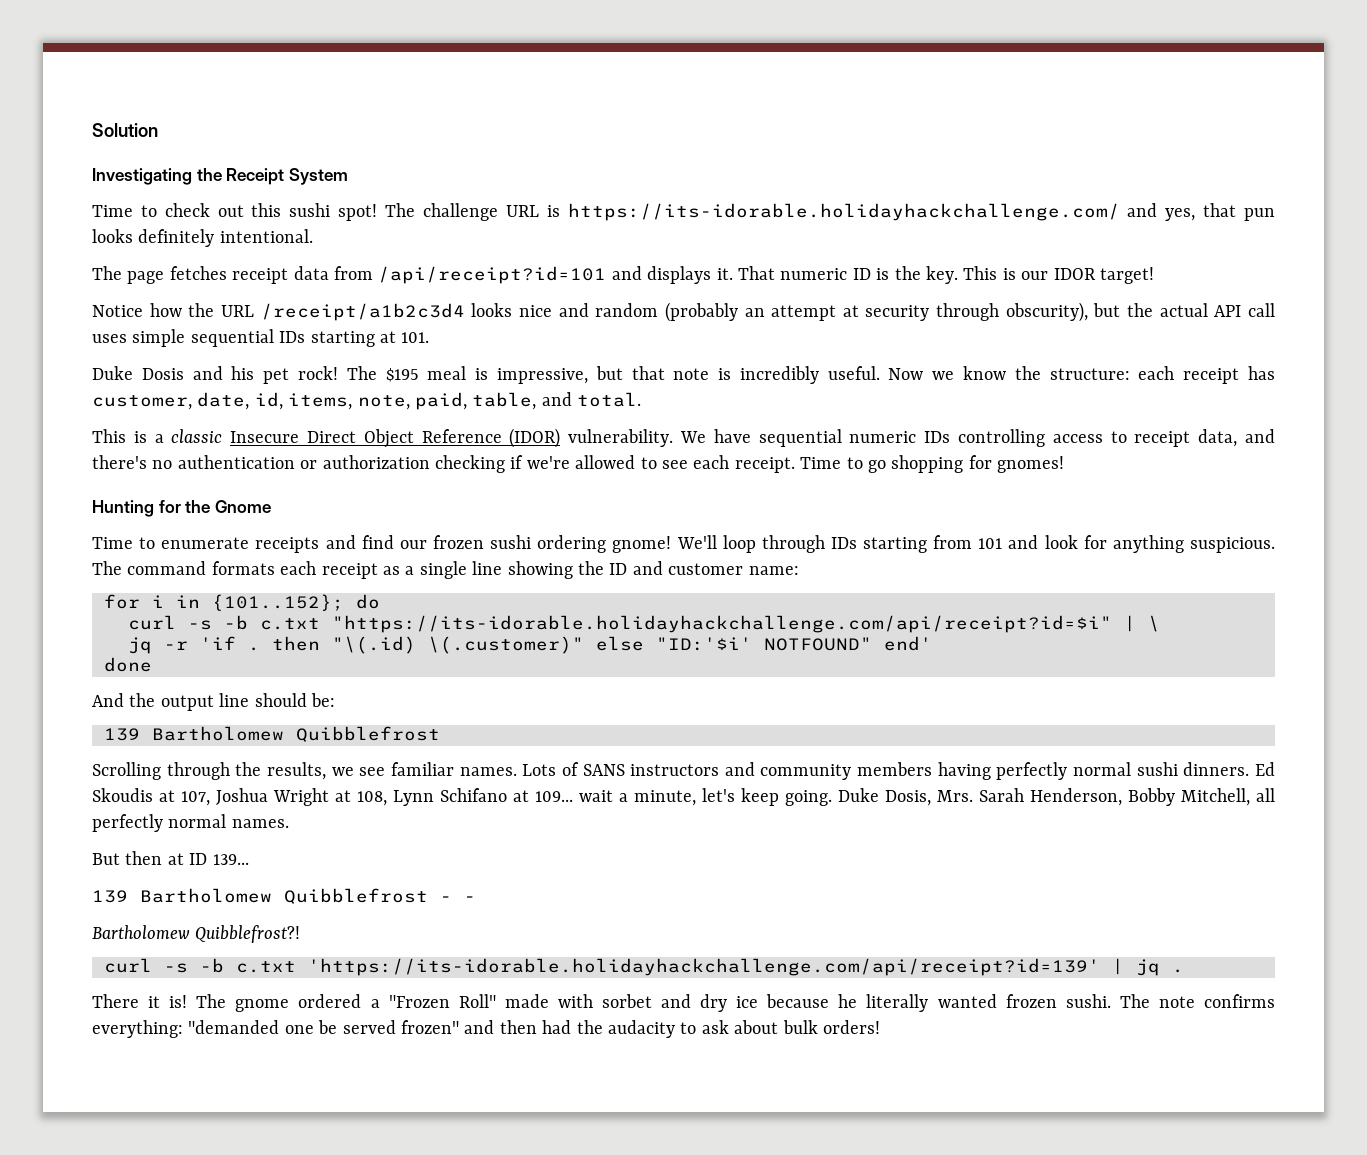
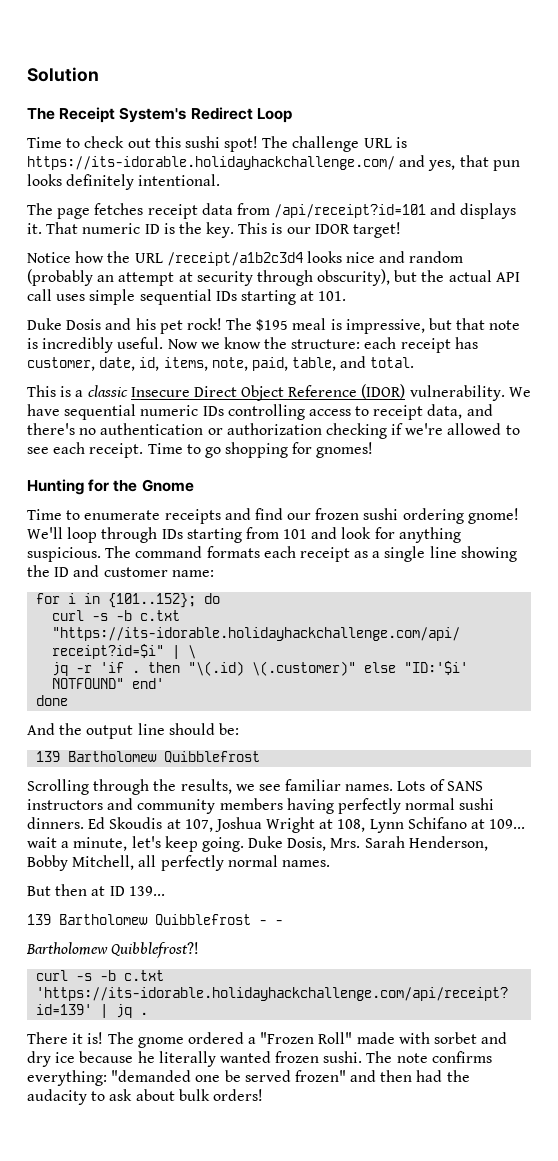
- Investigating the Receipt System
+ The Receipt System's Redirect Loop

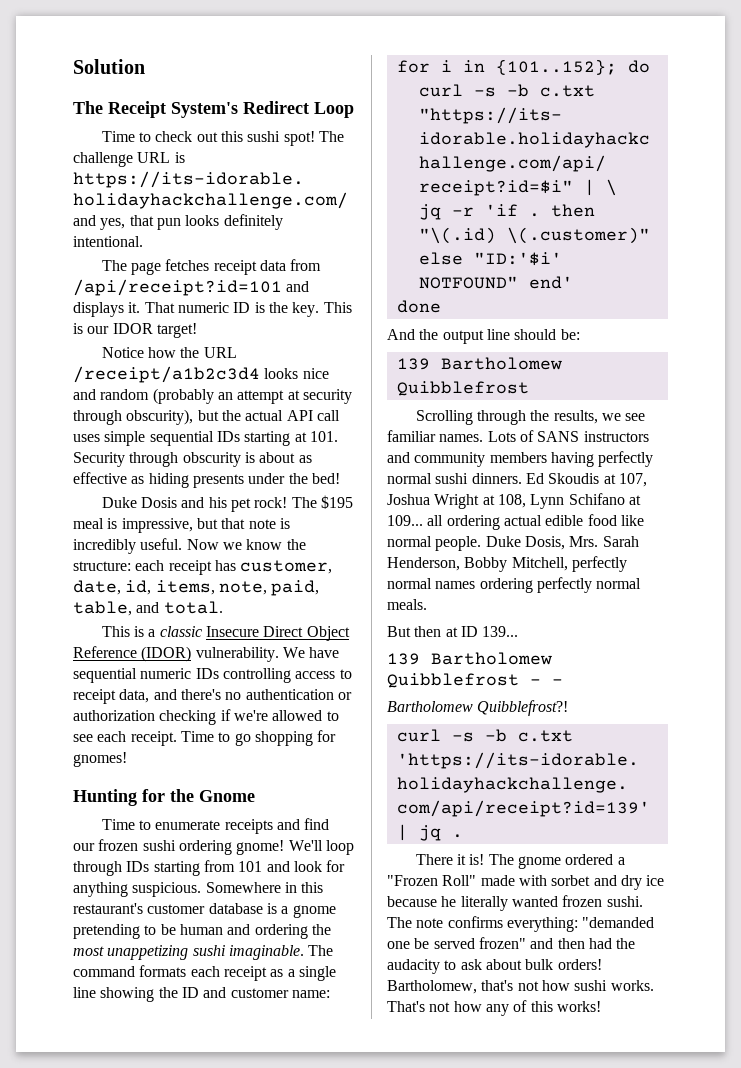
- Notice how the URL /receipt/a1b2c3d4 looks nice and random (probably an attempt at security through obscurity), but the actual API call uses simple sequential IDs starting at 101.
+ Notice how the URL /receipt/a1b2c3d4 looks nice and random (probably an attempt at security through obscurity), but the actual API call uses simple sequential IDs starting at 101. Security through obscurity is about as effective as hiding presents under the bed!
+ Somewhere in this restaurant's customer database is a gnome pretending to be human and ordering the most unappetizing sushi imaginable.
- Ed Skoudis at 107, Joshua Wright at 108, Lynn Schifano at 109... wait a minute, let's keep going.
+ Ed Skoudis at 107, Joshua Wright at 108, Lynn Schifano at 109... all ordering actual edible food like normal people.
- Duke Dosis, Mrs. Sarah Henderson, Bobby Mitchell, all perfectly normal names.
+ Duke Dosis, Mrs. Sarah Henderson, Bobby Mitchell, perfectly normal names ordering perfectly normal meals.
+ Bartholomew, that's not how sushi works. That's not how any of this works!

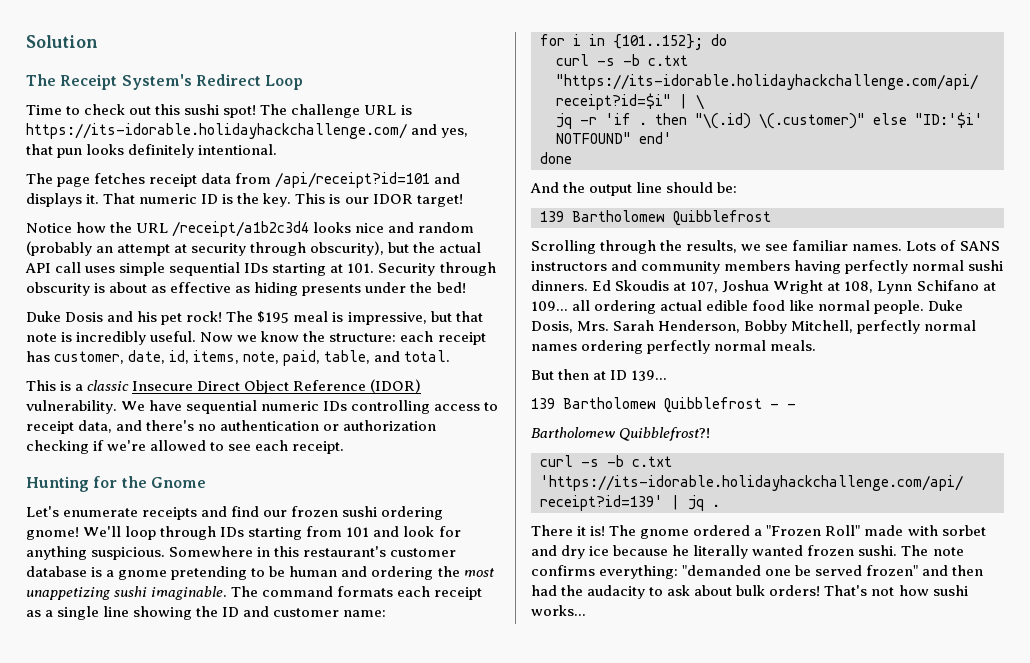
- Time to go shopping for gnomes!
- Time to enumerate receipts and find our frozen sushi ordering gnome!
+ Let's enumerate receipts and find our frozen sushi ordering gnome!
- Bartholomew, that's not how sushi works. That's not how any of this works!
+ That's not how sushi works...

